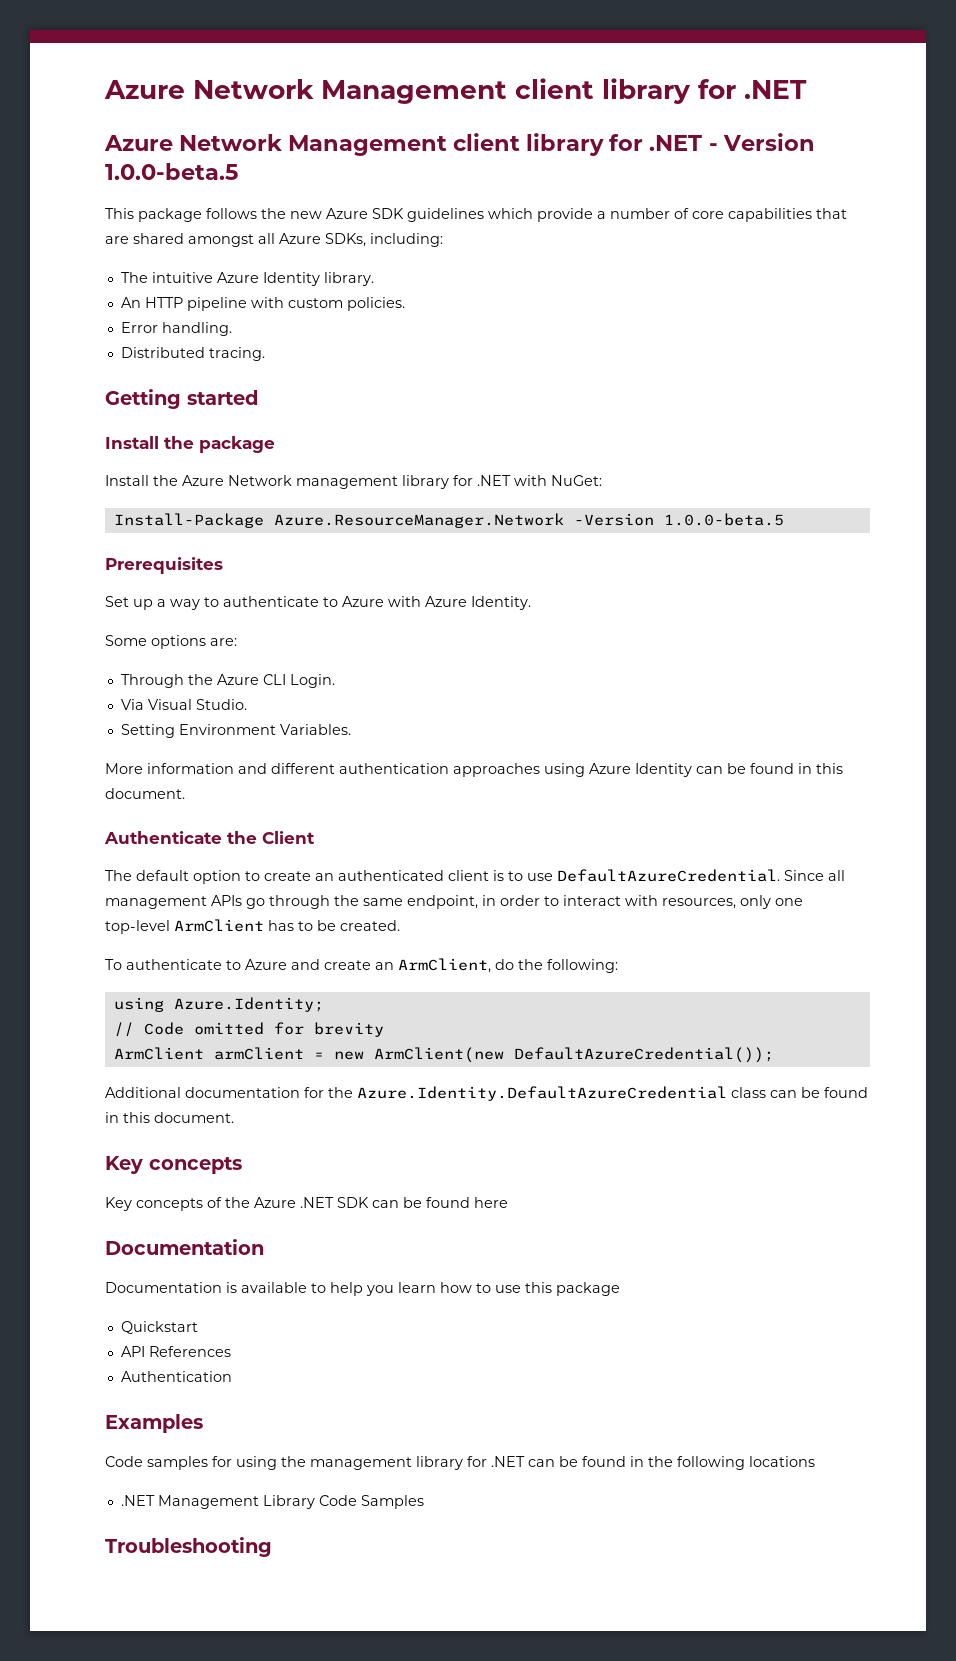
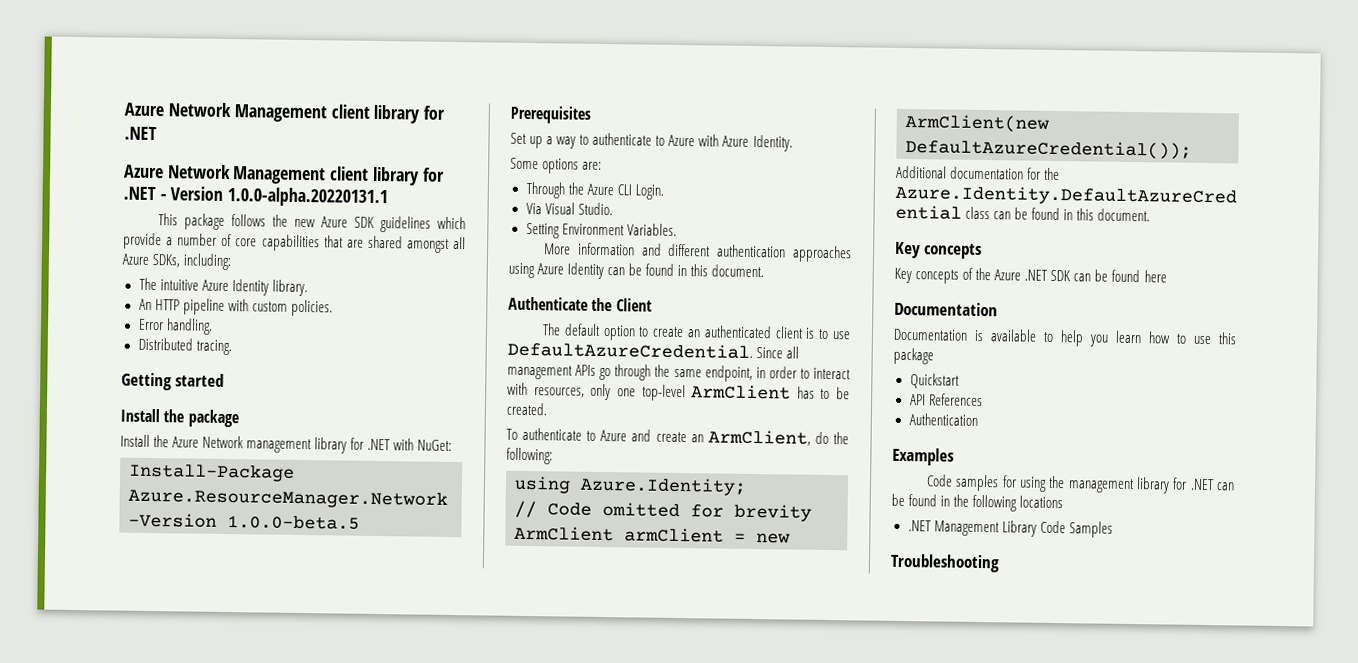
- Azure Network Management client library for .NET - Version 1.0.0-beta.5
+ Azure Network Management client library for .NET - Version 1.0.0-alpha.20220131.1

